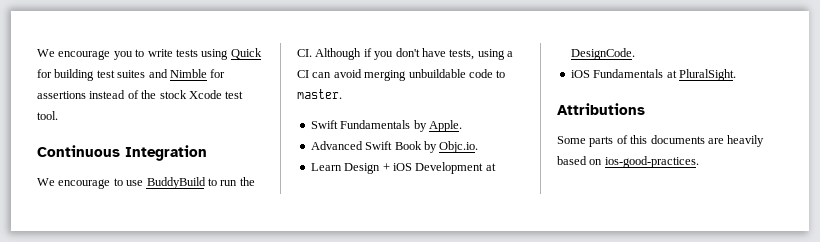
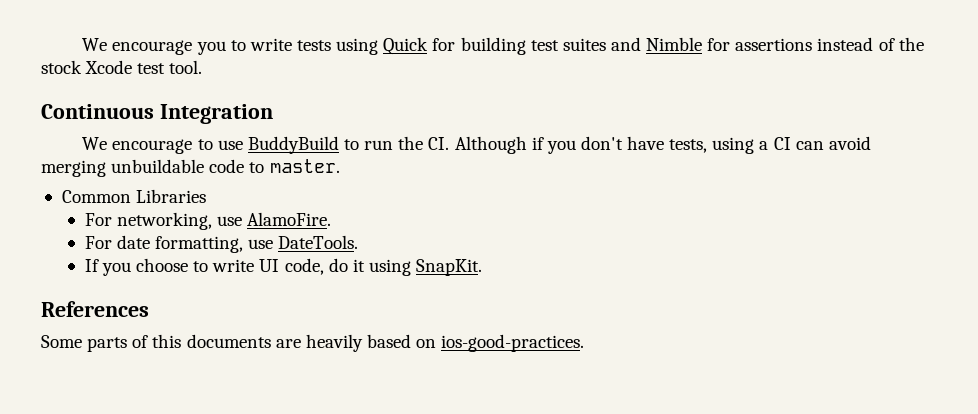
- Swift Fundamentals by Apple.
- Advanced Swift Book by Objc.io.
- Learn Design + iOS Development at DesignCode.
- iOS Fundamentals at PluralSight.
- Attributions
+ Common Libraries
+ For networking, use AlamoFire.
+ For date formatting, use DateTools.
+ If you choose to write UI code, do it using SnapKit.
+ References

